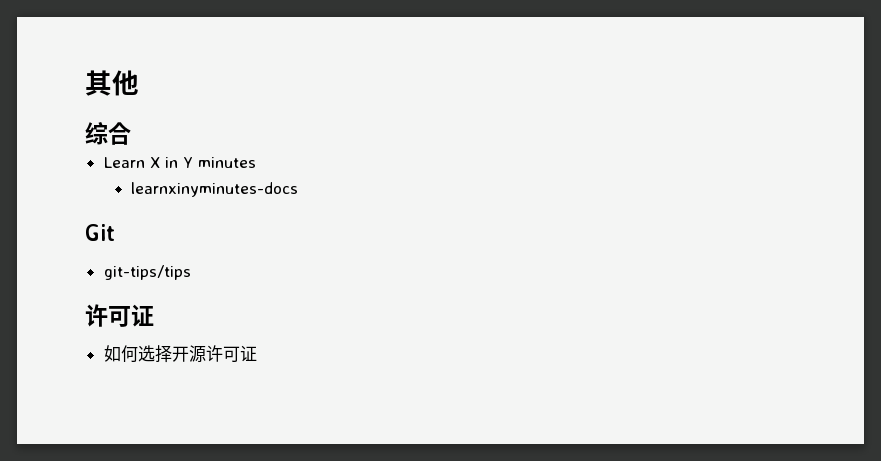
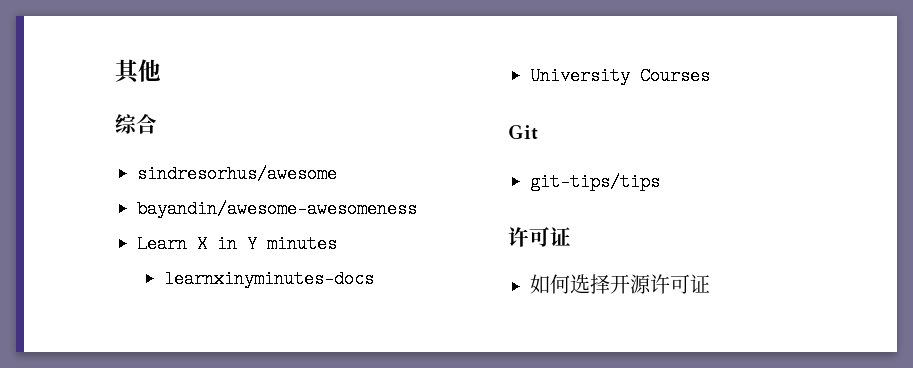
+ sindresorhus/awesome
+ bayandin/awesome-awesomeness
+ University Courses

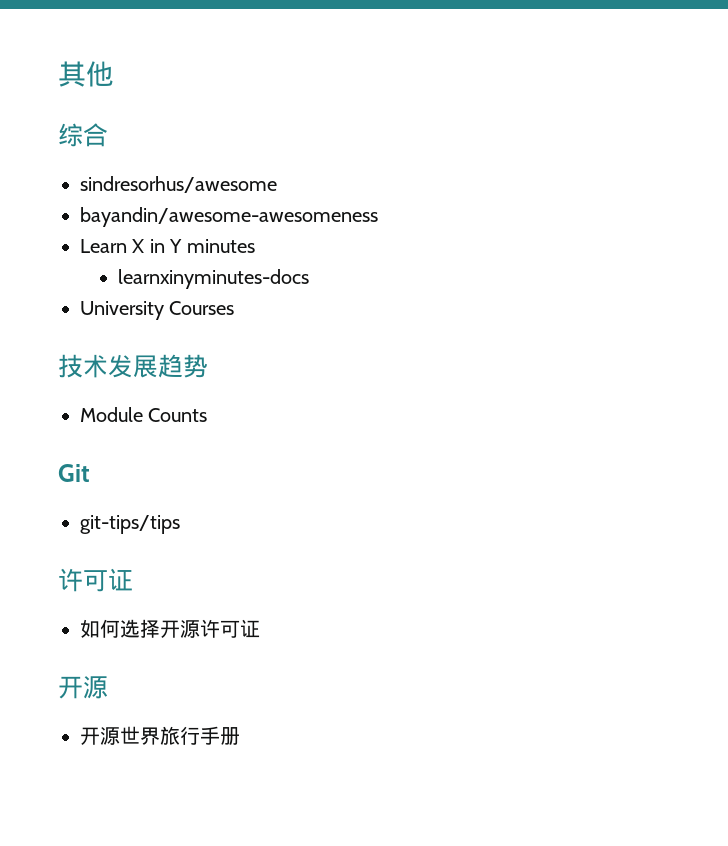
+ 技术发展趋势
+ Module Counts
  如何选择开源许可证
+ 开源
+ 开源世界旅行手册

